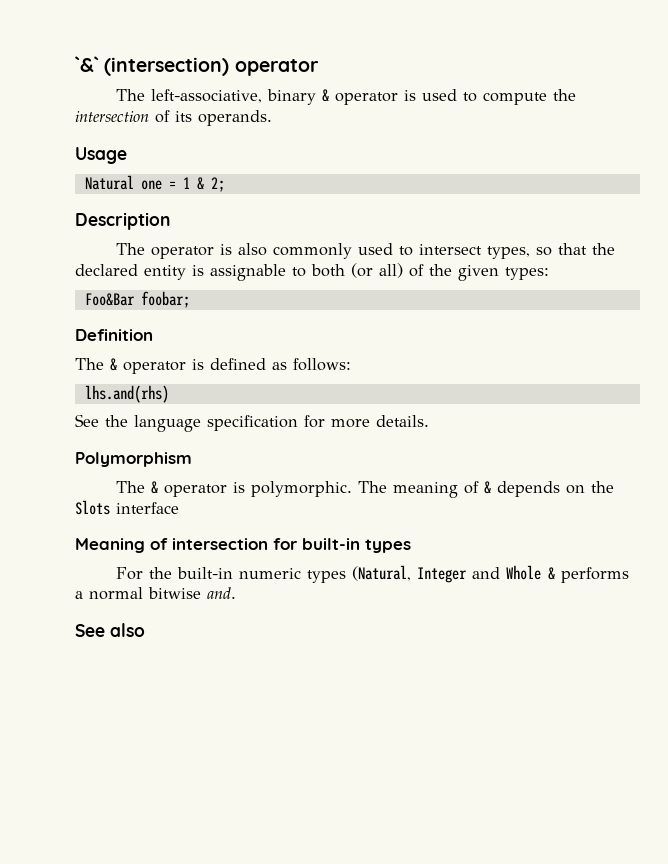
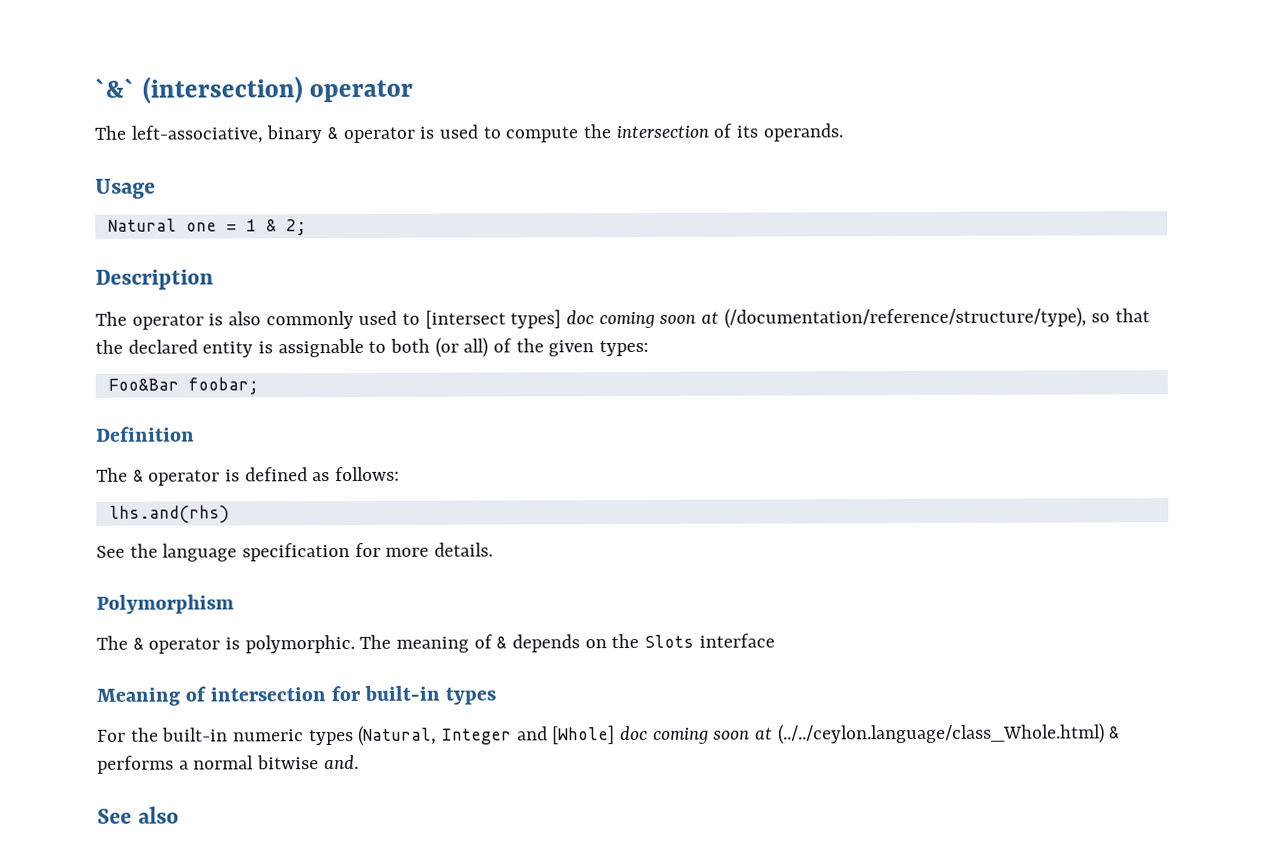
- The operator is also commonly used to intersect types, so that the declared entity is assignable to both (or all) of the given types:
+ The operator is also commonly used to [intersect types] doc coming soon at (/documentation/reference/structure/type), so that the declared entity is assignable to both (or all) of the given types:
- For the built-in numeric types (Natural, Integer and Whole & performs a normal bitwise and.
+ For the built-in numeric types (Natural, Integer and [Whole] doc coming soon at (../../ceylon.language/class_Whole.html) & performs a normal bitwise and.

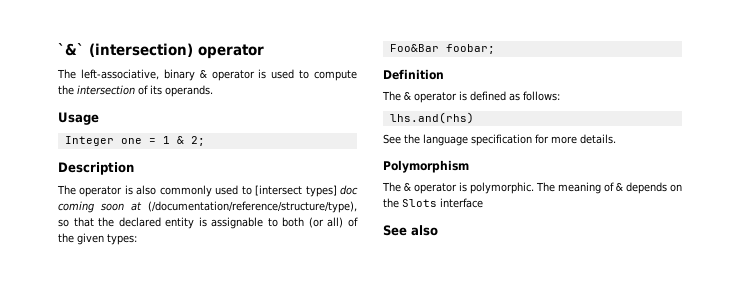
- Natural one = 1 & 2;
+ Integer one = 1 & 2;
- Meaning of intersection for built-in types
- For the built-in numeric types (Natural, Integer and [Whole] doc coming soon at (../../ceylon.language/class_Whole.html) & performs a normal bitwise and.

